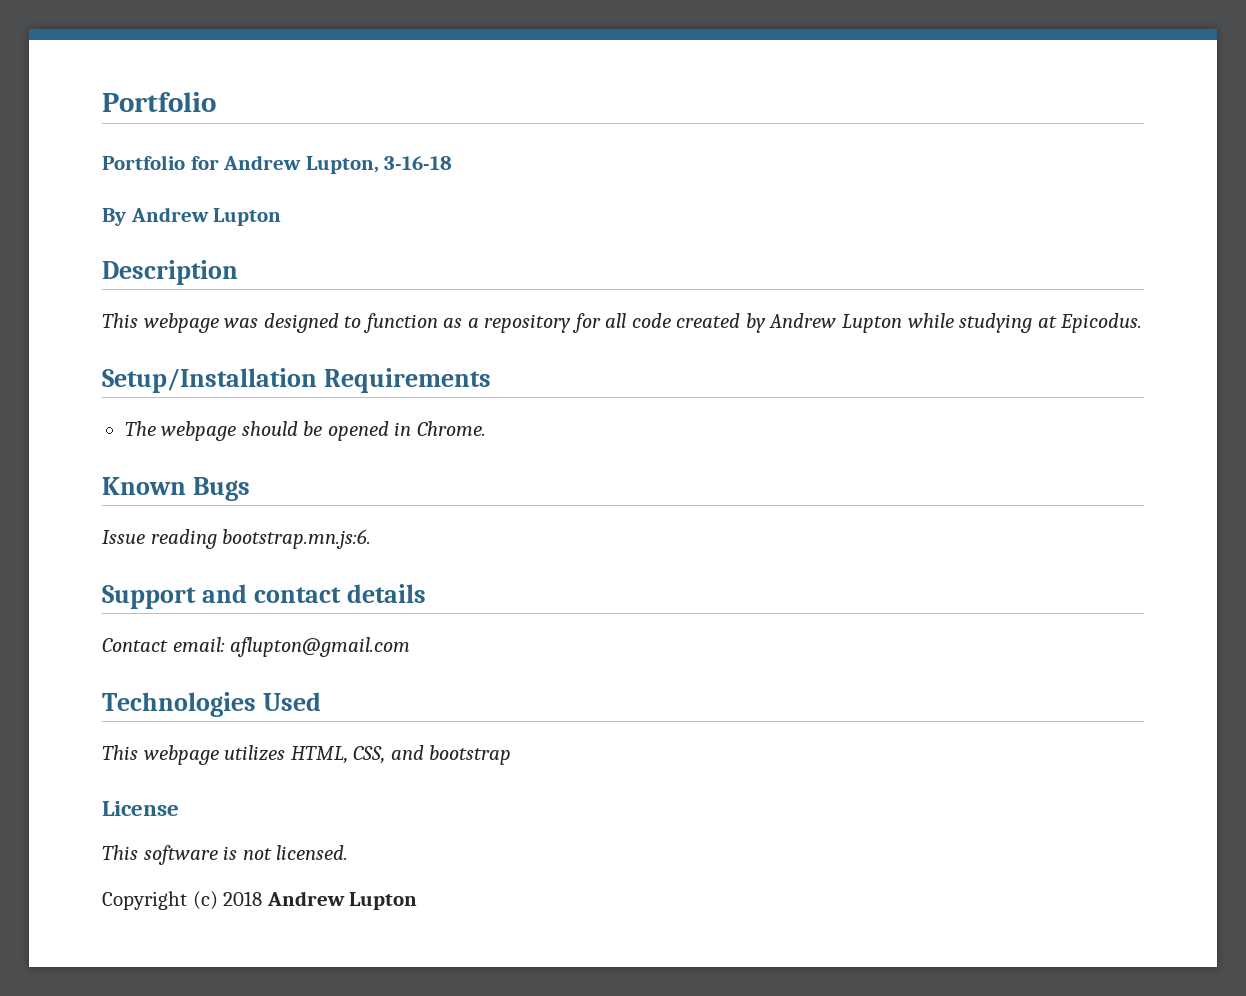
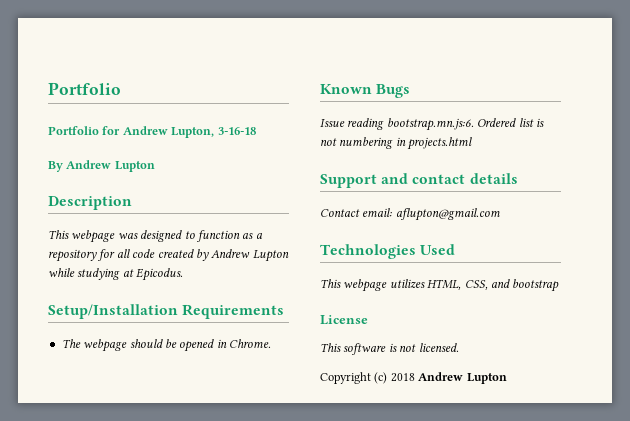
- Issue reading bootstrap.mn.js:6.
+ Issue reading bootstrap.mn.js:6. Ordered list is not numbering in projects.html

